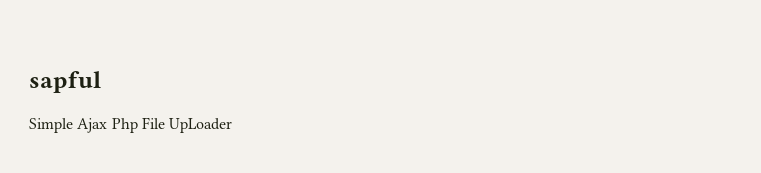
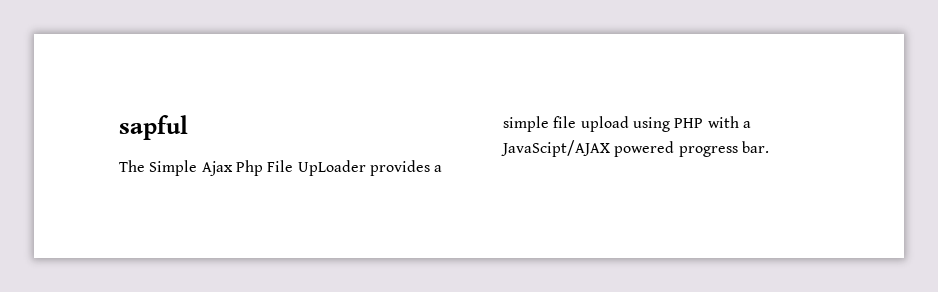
- Simple Ajax Php File UpLoader
+ The Simple Ajax Php File UpLoader provides a simple file upload using PHP with a JavaScipt/AJAX powered progress bar.

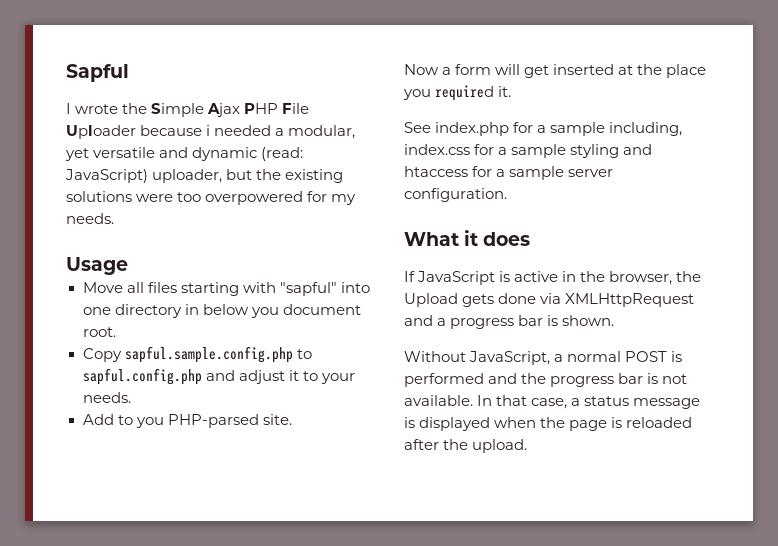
- sapful
- The Simple Ajax Php File UpLoader provides a simple file upload using PHP with a JavaScipt/AJAX powered progress bar.
+ Sapful
+ I wrote the Simple Ajax PHP File Uploader because i needed a modular, yet versatile and dynamic (read: JavaScript) uploader, but the existing solutions were too overpowered for my needs.
+ Usage
+ Move all files starting with "sapful" into one directory in below you document root.
+ Copy sapful.sample.config.php to sapful.config.php and adjust it to your needs.
+ Add to you PHP-parsed site.
+ Now a form will get inserted at the place you required it.
+ See index.php for a sample including, index.css for a sample styling and htaccess for a sample server configuration.
+ What it does
+ If JavaScript is active in the browser, the Upload gets done via XMLHttpRequest and a progress bar is shown.
+ Without JavaScript, a normal POST is performed and the progress bar is not available. In that case, a status message is displayed when the page is reloaded after the upload.

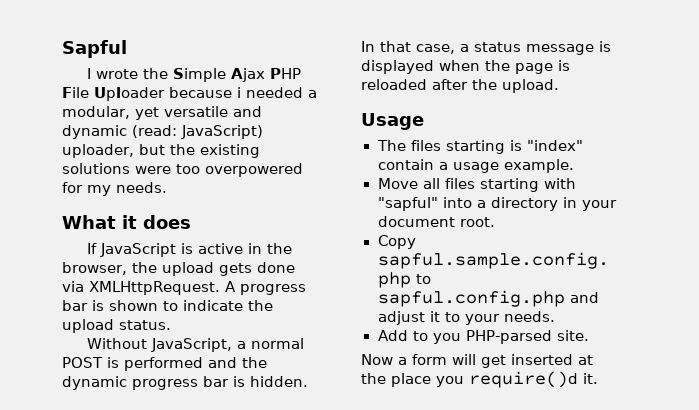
+ What it does
+ If JavaScript is active in the browser, the upload gets done via XMLHttpRequest. A progress bar is shown to indicate the upload status.
+ Without JavaScript, a normal POST is performed and the dynamic progress bar is hidden. In that case, a status message is displayed when the page is reloaded after the upload.
  Usage
+ The files starting is "index" contain a usage example.
- Move all files starting with "sapful" into one directory in below you document root.
+ Move all files starting with "sapful" into a directory in your document root.
- Now a form will get inserted at the place you required it.
+ Now a form will get inserted at the place you require()d it.
- See index.php for a sample including, index.css for a sample styling and htaccess for a sample server configuration.
- What it does
- If JavaScript is active in the browser, the Upload gets done via XMLHttpRequest and a progress bar is shown.
- Without JavaScript, a normal POST is performed and the progress bar is not available. In that case, a status message is displayed when the page is reloaded after the upload.

